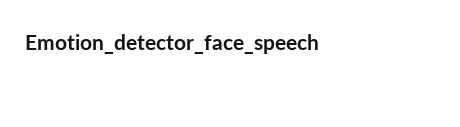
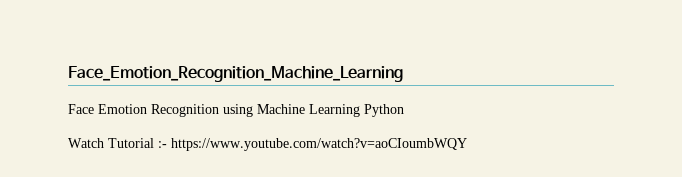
- Emotion_detector_face_speech
+ Face_Emotion_Recognition_Machine_Learning
+ Face Emotion Recognition using Machine Learning Python
+ Watch Tutorial :- https://www.youtube.com/watch?v=aoCIoumbWQY

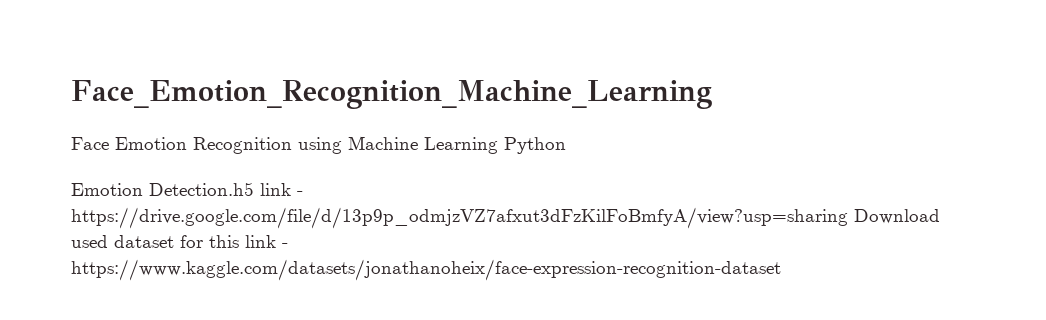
- Watch Tutorial :- https://www.youtube.com/watch?v=aoCIoumbWQY
+ Emotion Detection.h5 link - https://drive.google.com/file/d/13p9p_odmjzVZ7afxut3dFzKilFoBmfyA/view?usp=sharing Download used dataset for this link - https://www.kaggle.com/datasets/jonathanoheix/face-expression-recognition-dataset

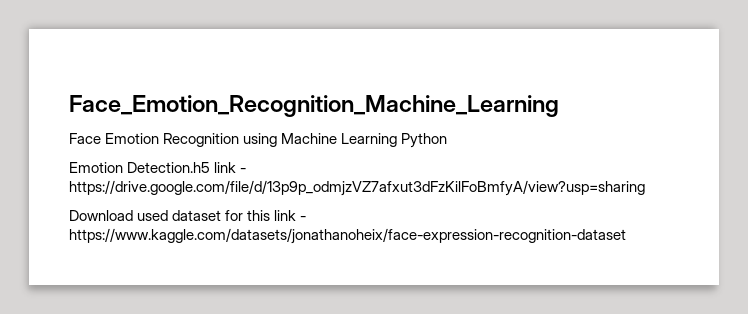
- Emotion Detection.h5 link - https://drive.google.com/file/d/13p9p_odmjzVZ7afxut3dFzKilFoBmfyA/view?usp=sharing Download used dataset for this link - https://www.kaggle.com/datasets/jonathanoheix/face-expression-recognition-dataset
+ Emotion Detection.h5 link - https://drive.google.com/file/d/13p9p_odmjzVZ7afxut3dFzKilFoBmfyA/view?usp=sharing
+ Download used dataset for this link - https://www.kaggle.com/datasets/jonathanoheix/face-expression-recognition-dataset

